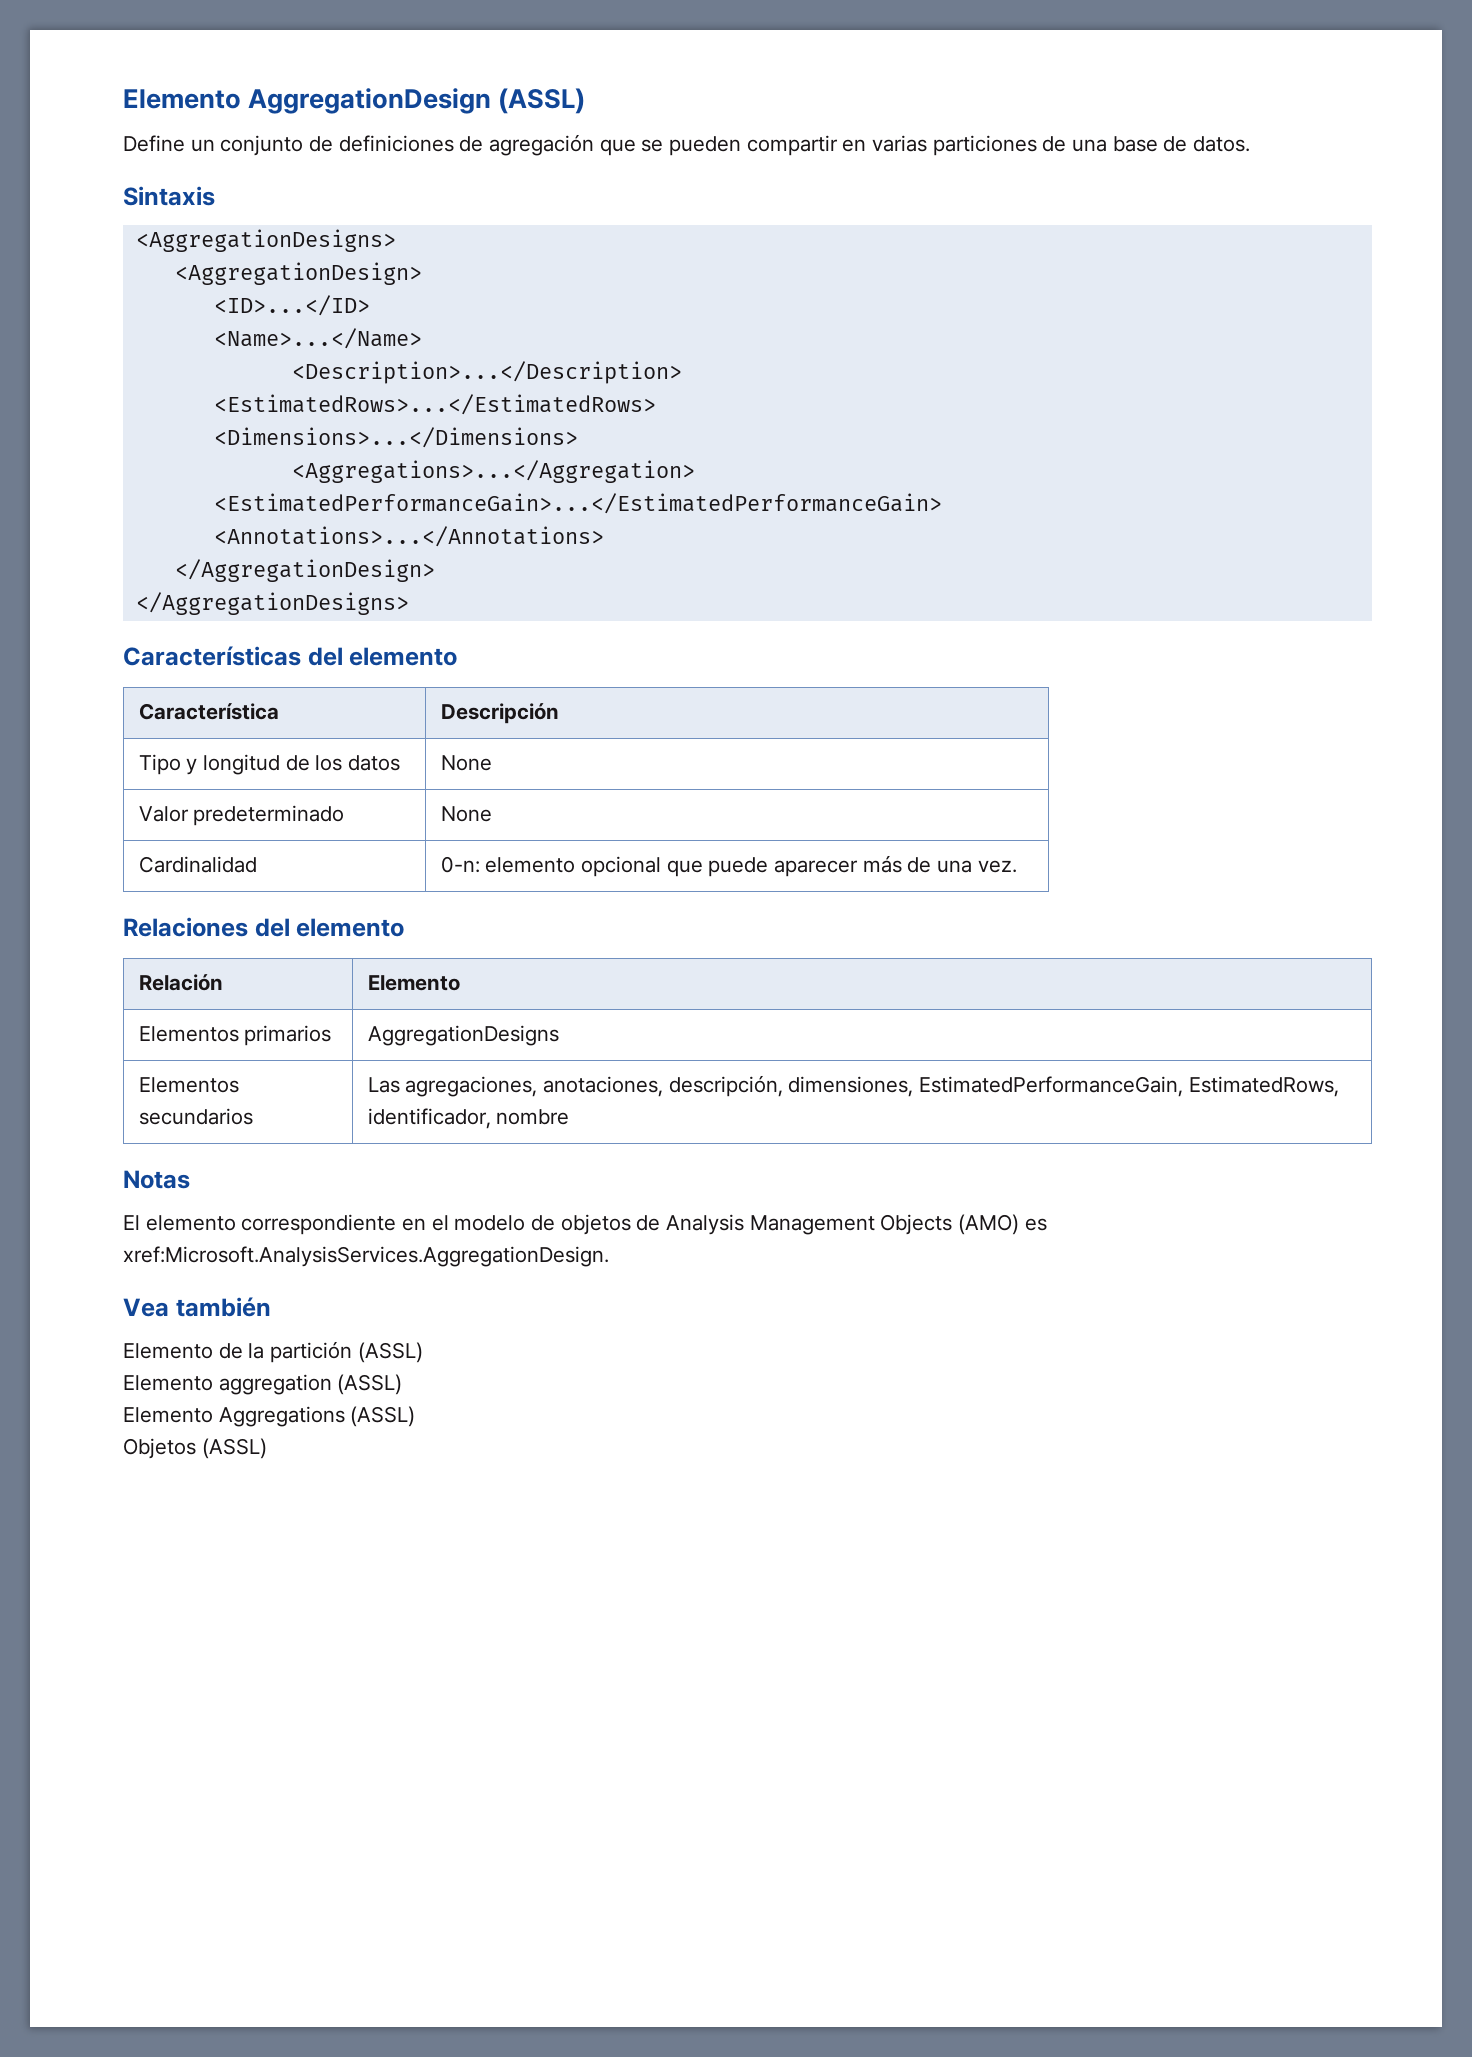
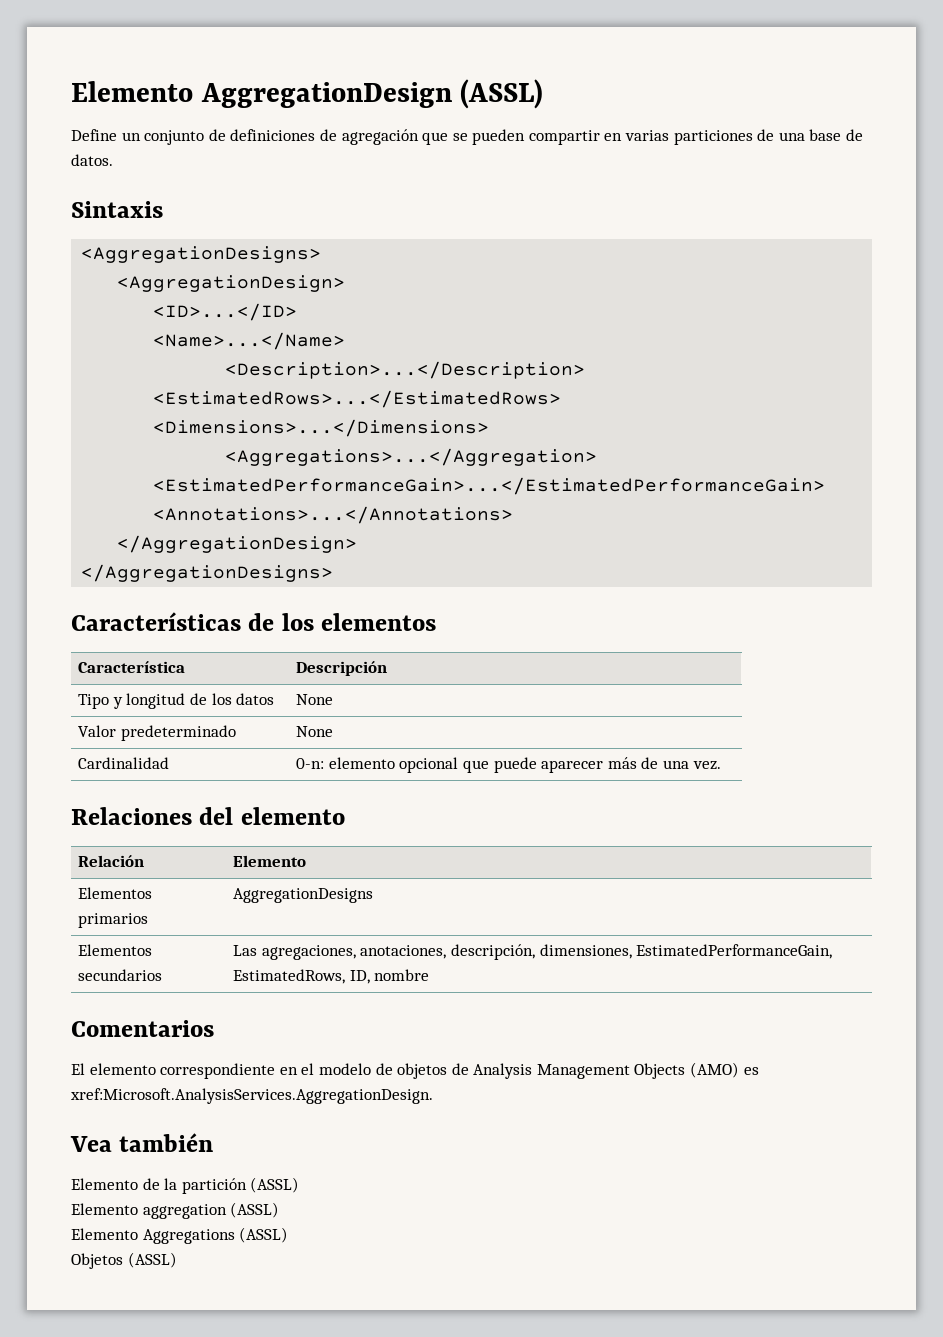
- Características del elemento
+ Características de los elementos
- Elementos secundarios | Las agregaciones, anotaciones, descripción, dimensiones, EstimatedPerformanceGain, EstimatedRows, identificador, nombre
+ Elementos secundarios | Las agregaciones, anotaciones, descripción, dimensiones, EstimatedPerformanceGain, EstimatedRows, ID, nombre
- Notas
+ Comentarios

